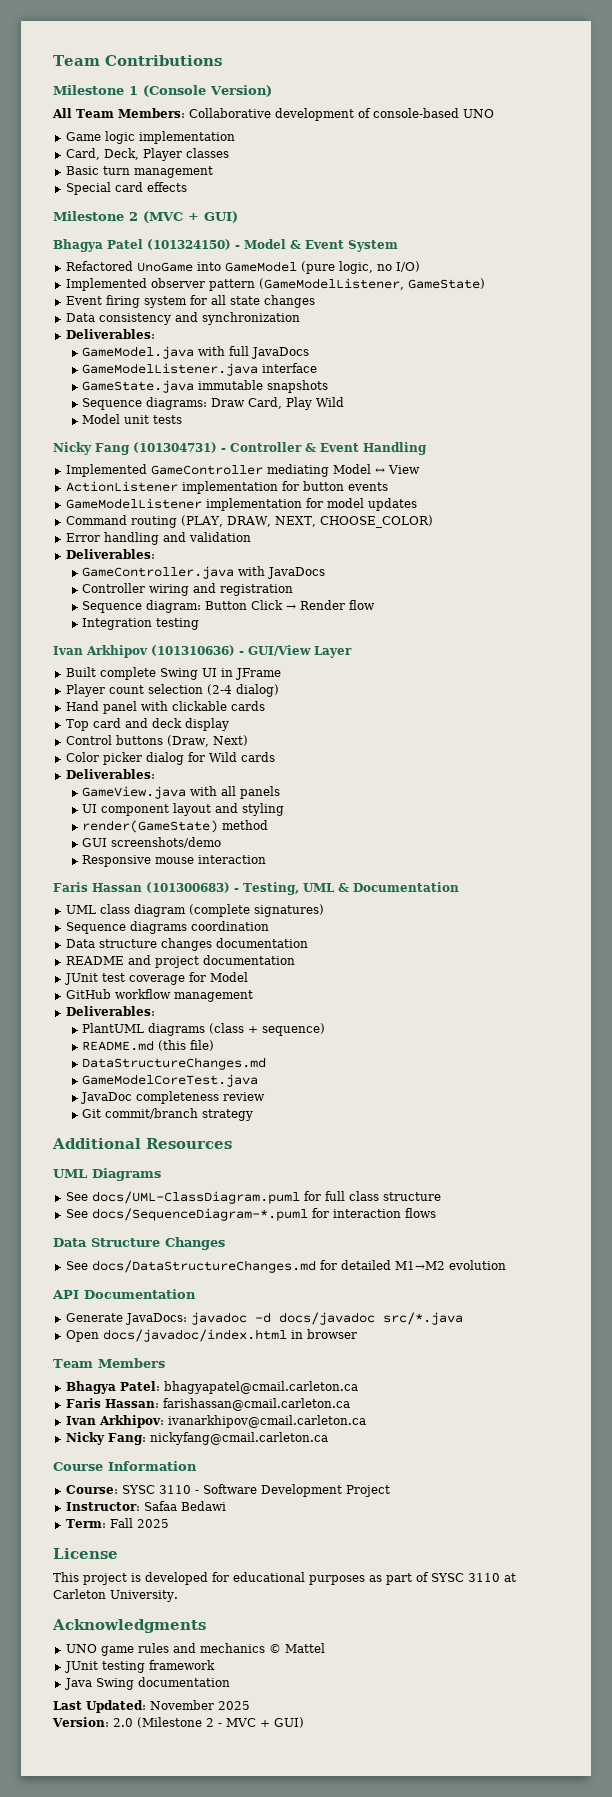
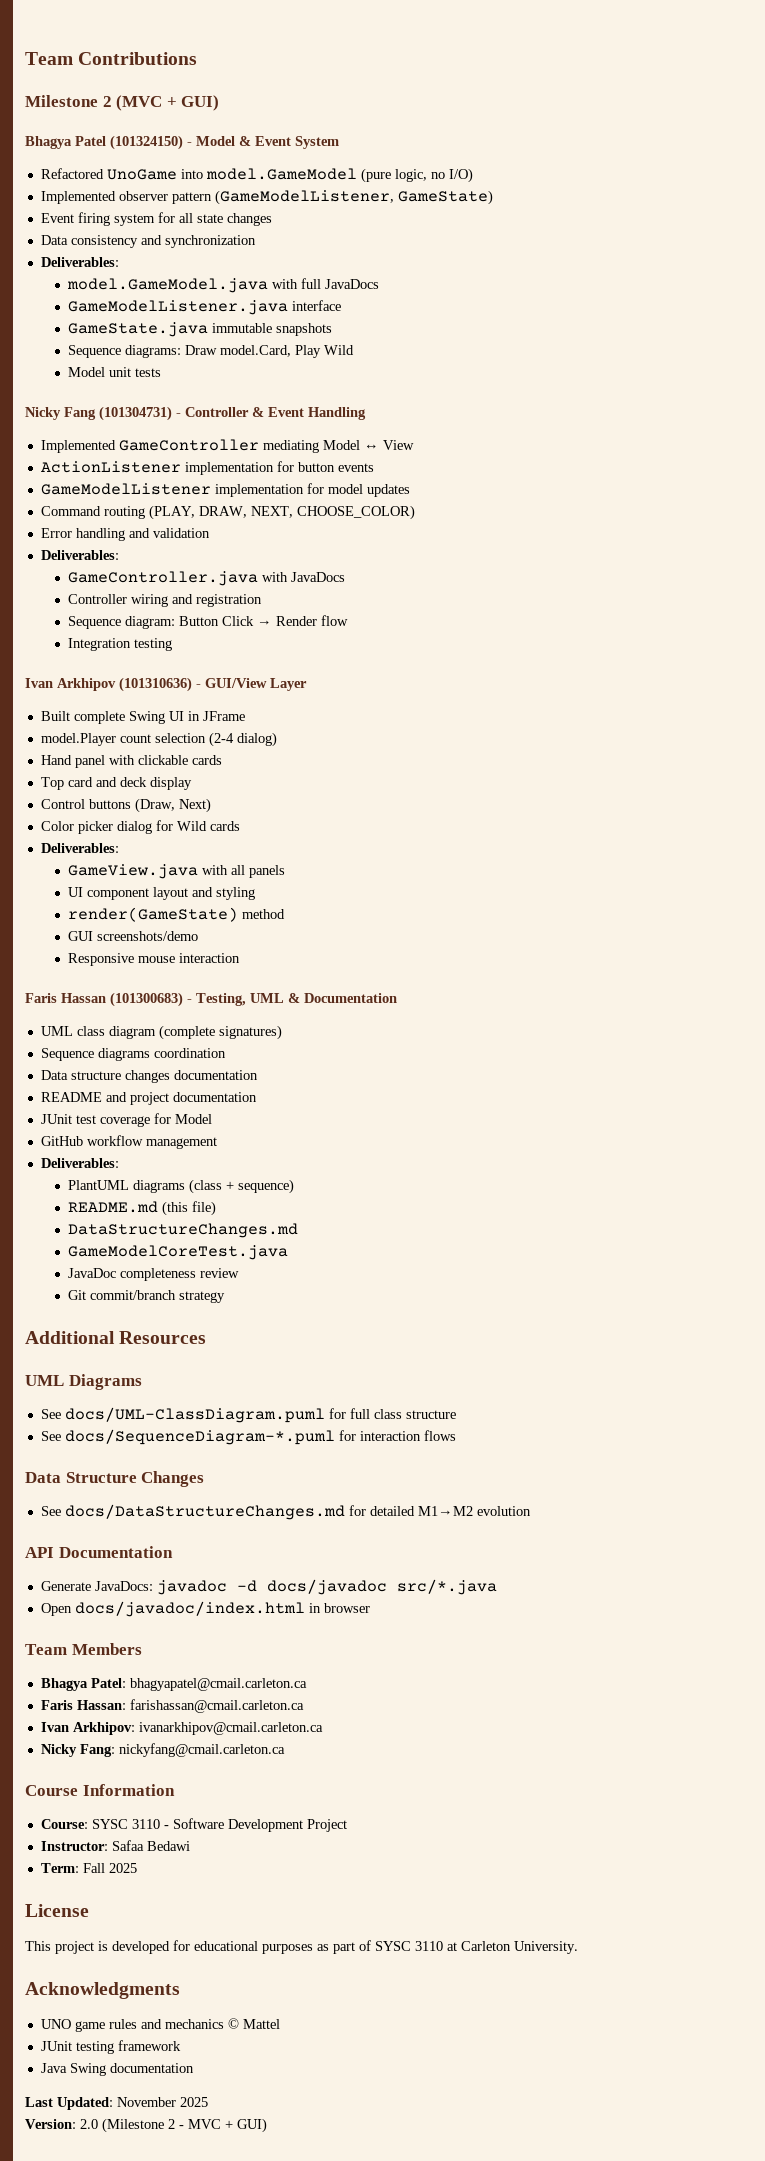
- Milestone 1 (Console Version)
- All Team Members: Collaborative development of console-based UNO
- Game logic implementation
- Card, Deck, Player classes
- Basic turn management
- Special card effects
- Refactored UnoGame into GameModel (pure logic, no I/O)
+ Refactored UnoGame into model.GameModel (pure logic, no I/O)
- GameModel.java with full JavaDocs
+ model.GameModel.java with full JavaDocs
- Sequence diagrams: Draw Card, Play Wild
+ Sequence diagrams: Draw model.Card, Play Wild
- Player count selection (2-4 dialog)
+ model.Player count selection (2-4 dialog)

